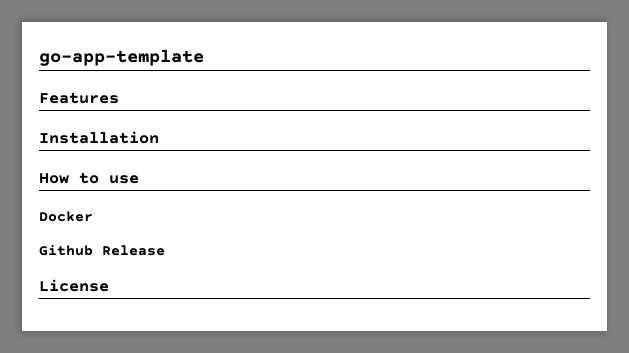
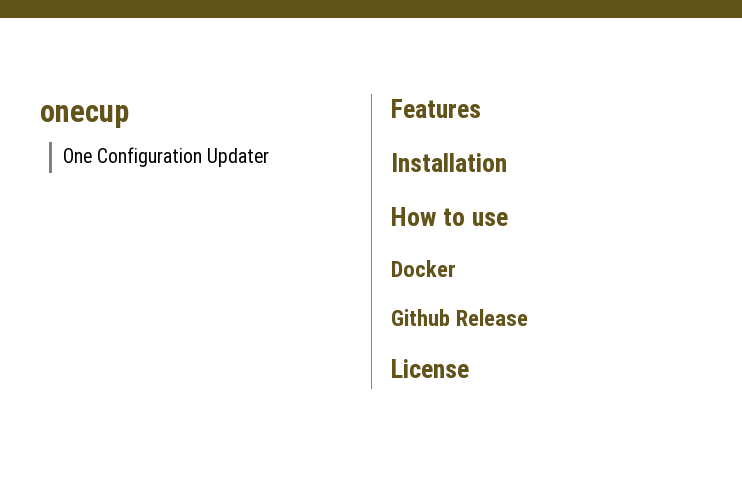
- go-app-template
+ onecup
+ One Configuration Updater

